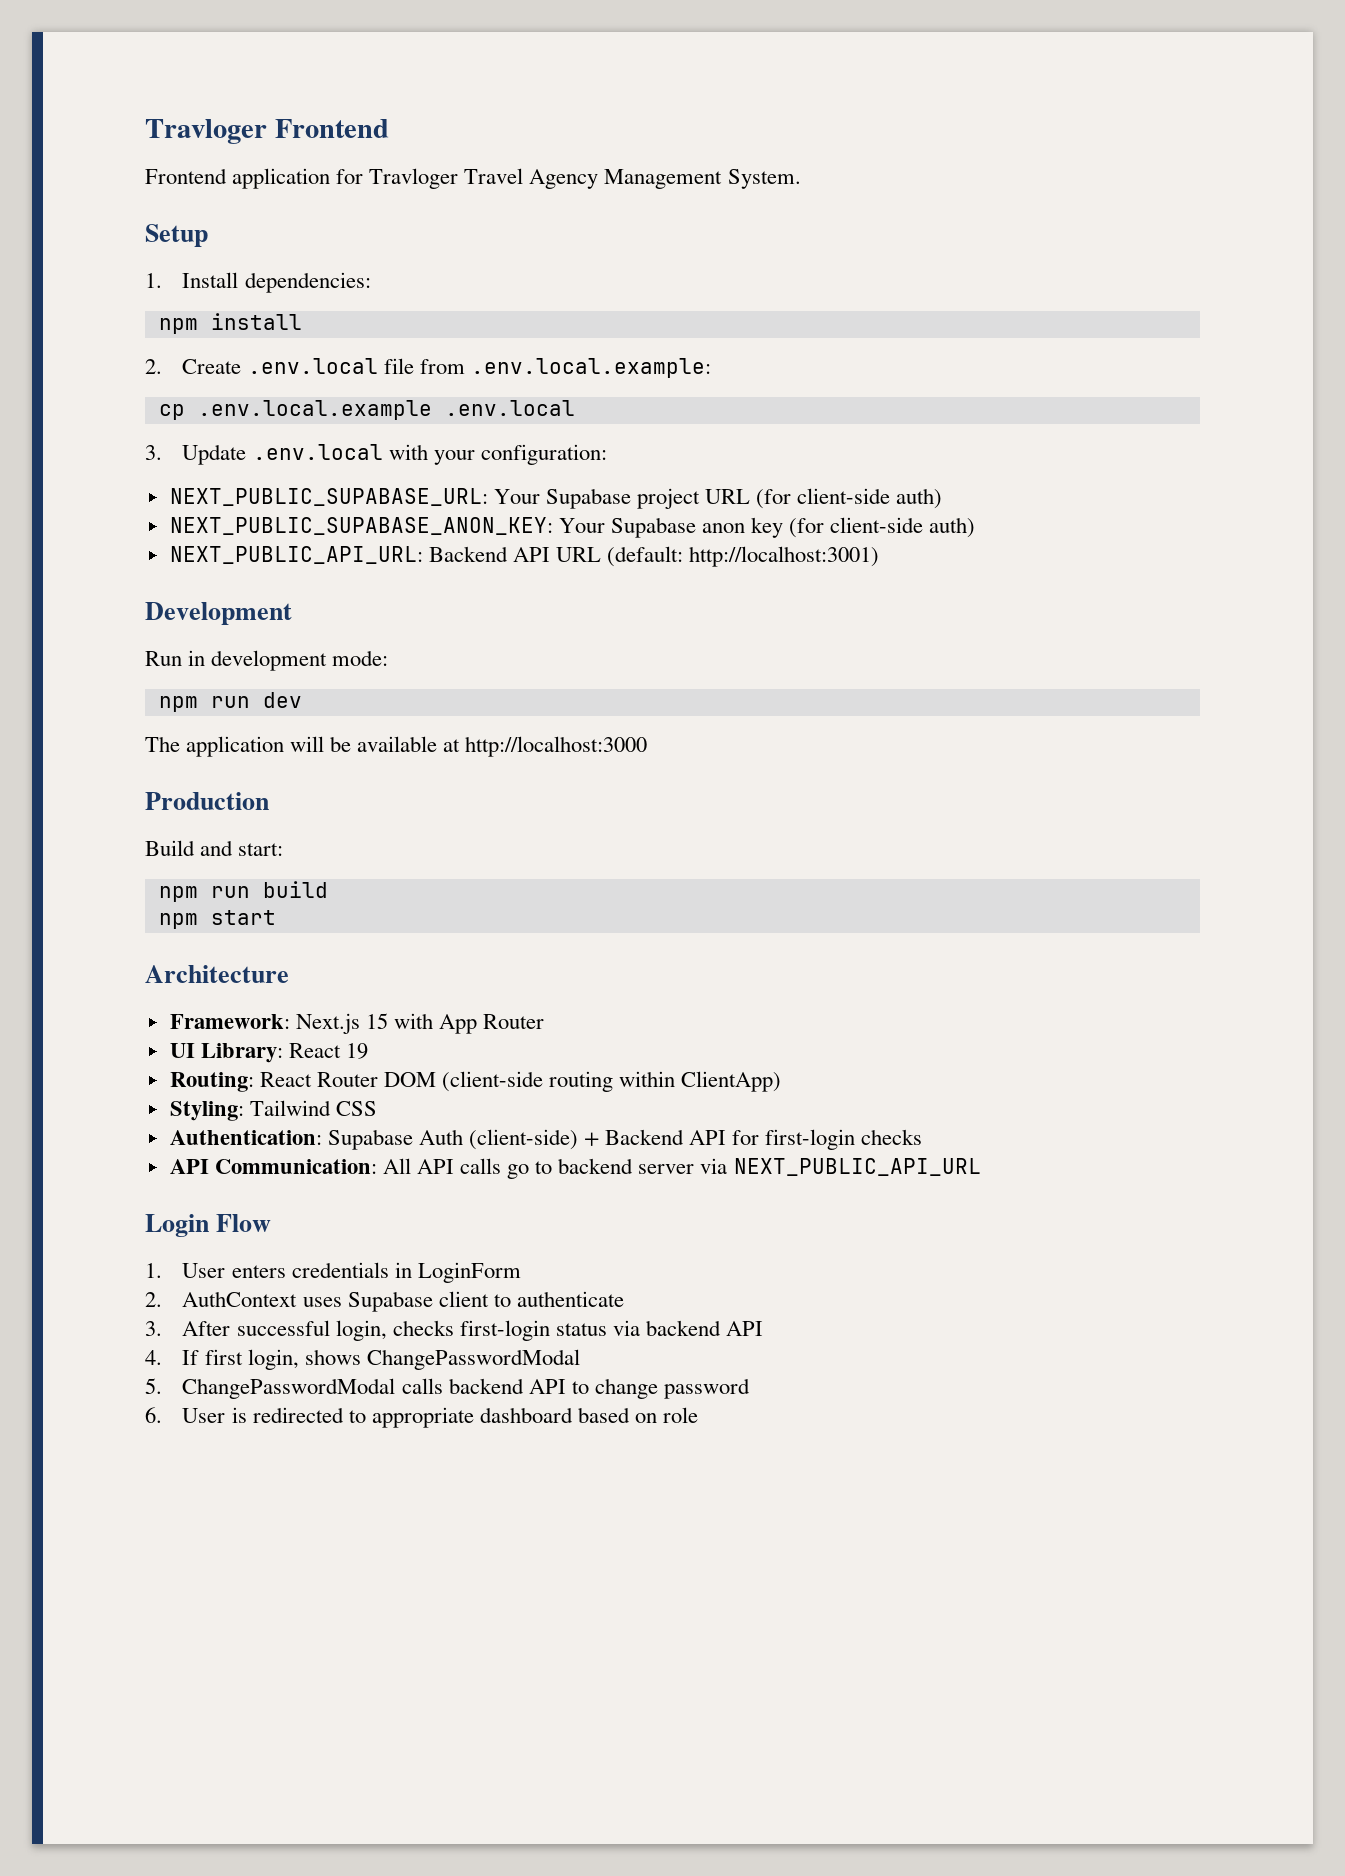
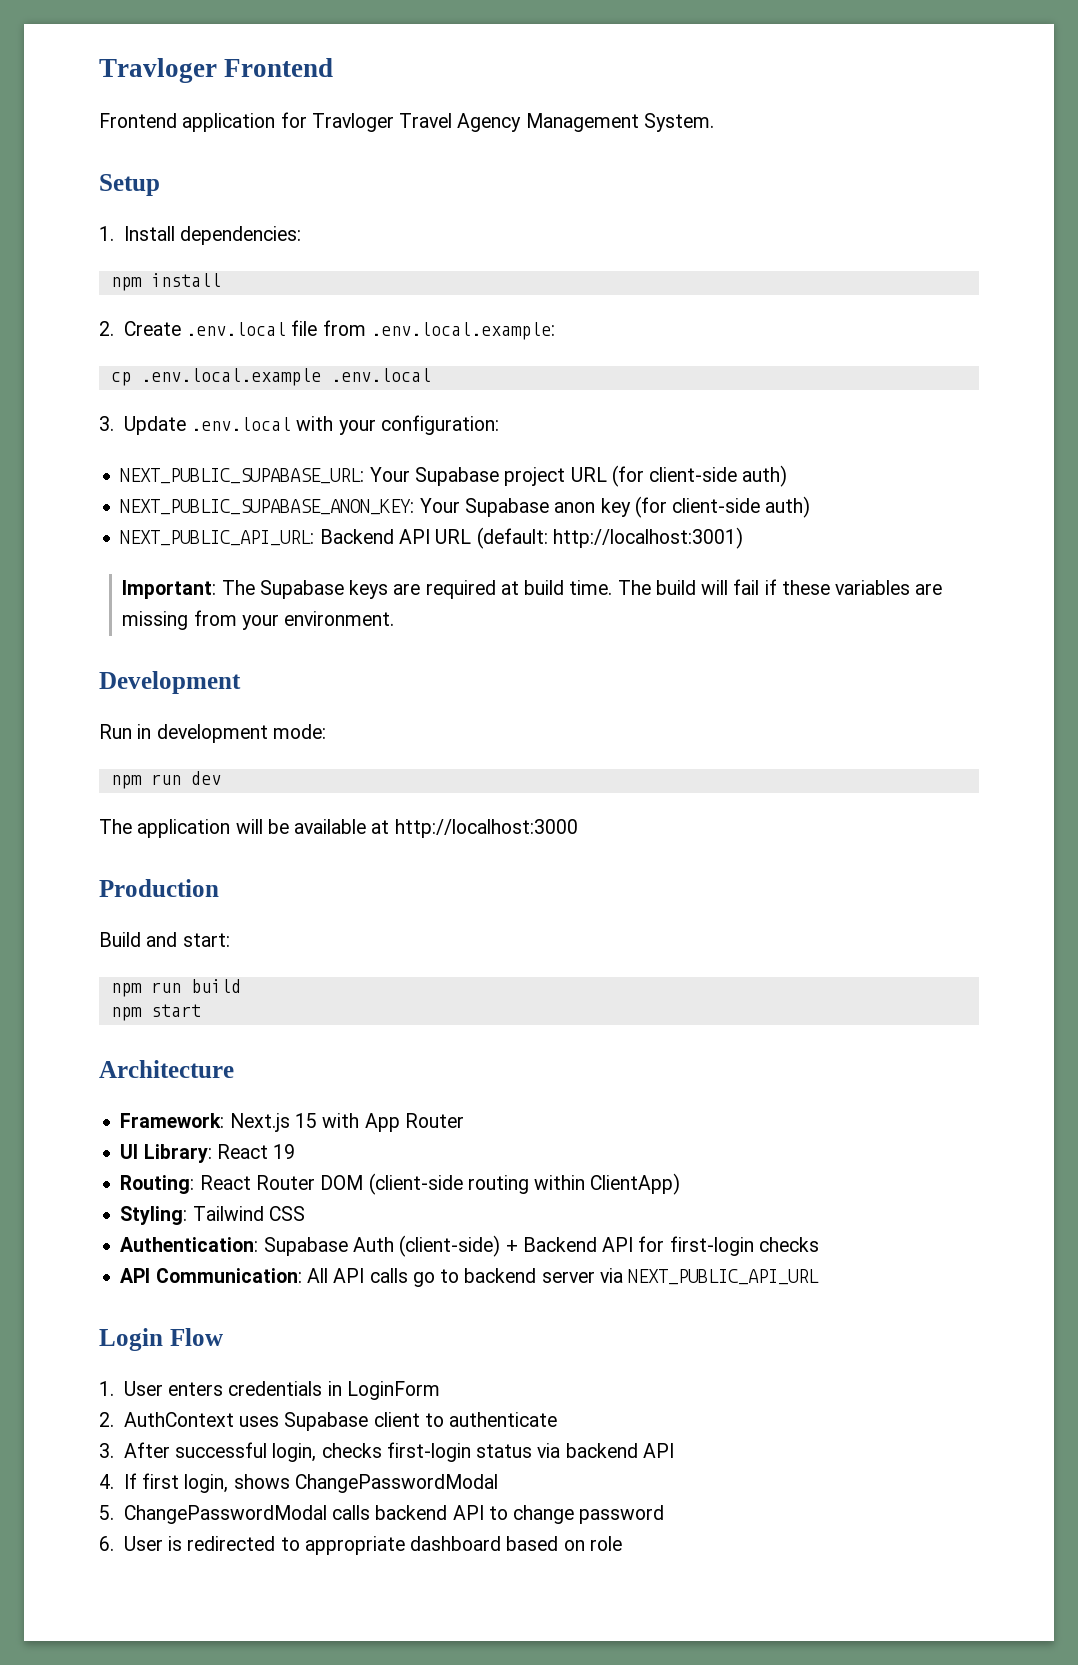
+ Important: The Supabase keys are required at build time. The build will fail if these variables are missing from your environment.

